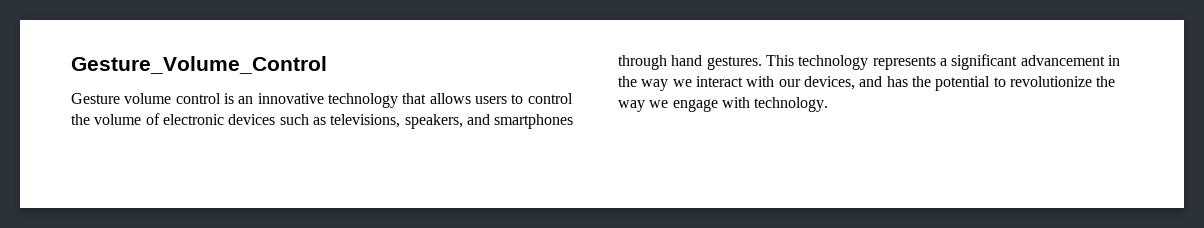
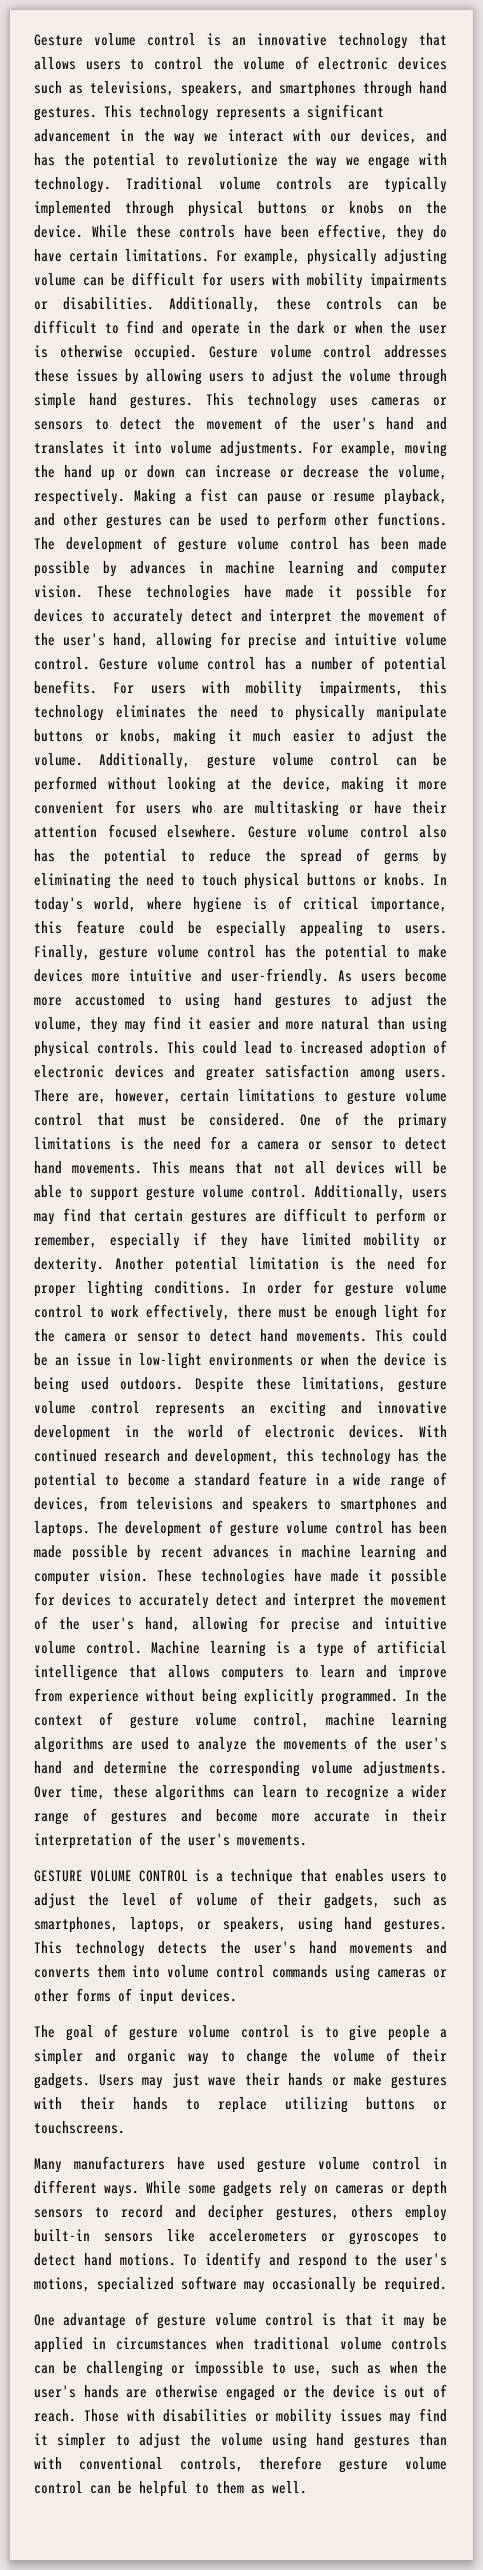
- Gesture_Volume_Control
+ Traditional volume controls are typically implemented through physical buttons or knobs on the device. While these controls have been effective, they do have certain limitations. For example, physically adjusting volume can be difficult for users with mobility impairments or disabilities. Additionally, these controls can be difficult to find and operate in the dark or when the user is otherwise occupied. Gesture volume control addresses these issues by allowing users to adjust the volume through simple hand gestures. This technology uses cameras or sensors to detect the movement of the user's hand and translates it into volume adjustments. For example, moving the hand up or down can increase or decrease the volume, respectively. Making a fist can pause or resume playback, and other gestures can be used to perform other functions. The development of gesture volume control has been made possible by advances in machine learning and computer vision. These technologies have made it possible for devices to accurately detect and interpret the movement of the user's hand, allowing for precise and intuitive volume control. Gesture volume control has a number of potential benefits. For users with mobility impairments, this technology eliminates the need to physically manipulate buttons or knobs, making it much easier to adjust the volume. Additionally, gesture volume control can be performed without looking at the device, making it more convenient for users who are multitasking or have their attention focused elsewhere. Gesture volume control also has the potential to reduce the spread of germs by eliminating the need to touch physical buttons or knobs. In today's world, where hygiene is of critical importance, this feature could be especially appealing to users. Finally, gesture volume control has the potential to make devices more intuitive and user-friendly. As users become more accustomed to using hand gestures to adjust the volume, they may find it easier and more natural than using physical controls. This could lead to increased adoption of electronic devices and greater satisfaction among users. There are, however, certain limitations to gesture volume control that must be considered. One of the primary limitations is the need for a camera or sensor to detect hand movements. This means that not all devices will be able to support gesture volume control. Additionally, users may find that certain gestures are difficult to perform or remember, especially if they have limited mobility or dexterity. Another potential limitation is the need for proper lighting conditions. In order for gesture volume control to work effectively, there must be enough light for the camera or sensor to detect hand movements. This could be an issue in low-light environments or when the device is being used outdoors. Despite these limitations, gesture volume control represents an exciting and innovative development in the world of electronic devices. With continued research and development, this technology has the potential to become a standard feature in a wide range of devices, from televisions and speakers to smartphones and laptops. The development of gesture volume control has been made possible by recent advances in machine learning and computer vision. These technologies have made it possible for devices to accurately detect and interpret the movement of the user's hand, allowing for precise and intuitive volume control. Machine learning is a type of artificial intelligence that allows computers to learn and improve from experience without being explicitly programmed. In the context of gesture volume control, machine learning algorithms are used to analyze the movements of the user's hand and determine the corresponding volume adjustments. Over time, these algorithms can learn to recognize a wider range of gestures and become more accurate in their interpretation of the user's movements.
+ GESTURE VOLUME CONTROL is a technique that enables users to adjust the level of volume of their gadgets, such as smartphones, laptops, or speakers, using hand gestures. This technology detects the user's hand movements and converts them into volume control commands using cameras or other forms of input devices.
+ The goal of gesture volume control is to give people a simpler and organic way to change the volume of their gadgets. Users may just wave their hands or make gestures with their hands to replace utilizing buttons or touchscreens.
+ Many manufacturers have used gesture volume control in different ways. While some gadgets rely on cameras or depth sensors to record and decipher gestures, others employ built-in sensors like accelerometers or gyroscopes to detect hand motions. To identify and respond to the user's motions, specialized software may occasionally be required.
+ One advantage of gesture volume control is that it may be applied in circumstances when traditional volume controls can be challenging or impossible to use, such as when the user's hands are otherwise engaged or the device is out of reach. Those with disabilities or mobility issues may find it simpler to adjust the volume using hand gestures than with conventional controls, therefore gesture volume control can be helpful to them as well.

